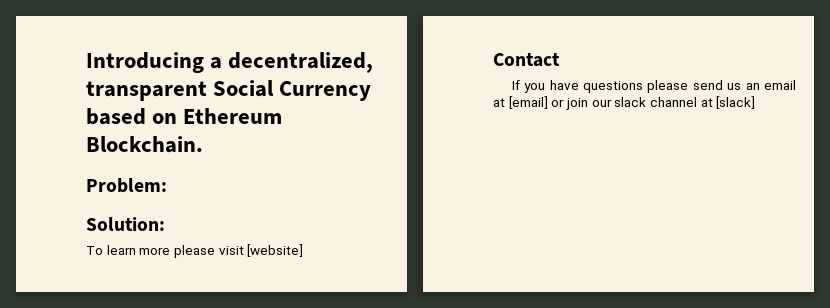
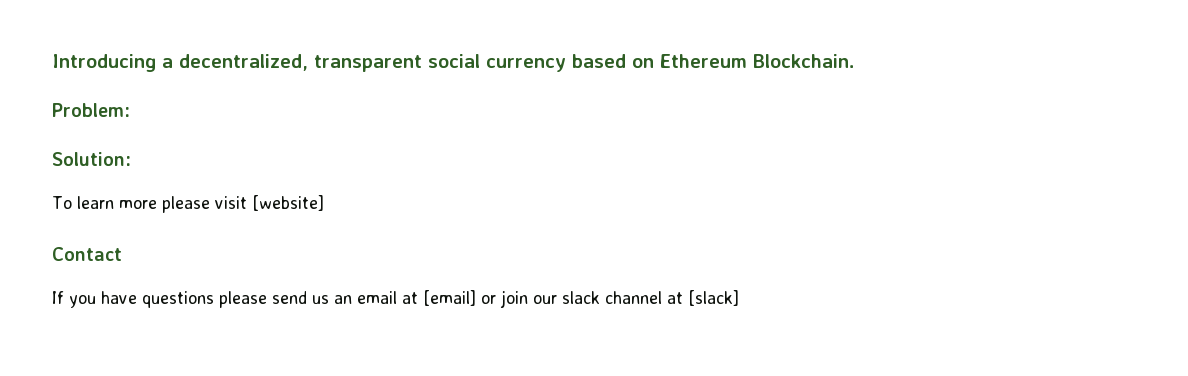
- Introducing a decentralized, transparent Social Currency based on Ethereum Blockchain.
+ Introducing a decentralized, transparent social currency based on Ethereum Blockchain.

